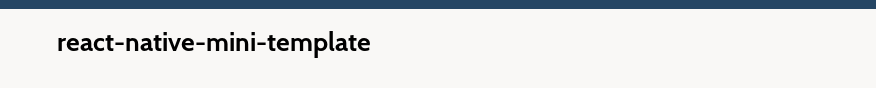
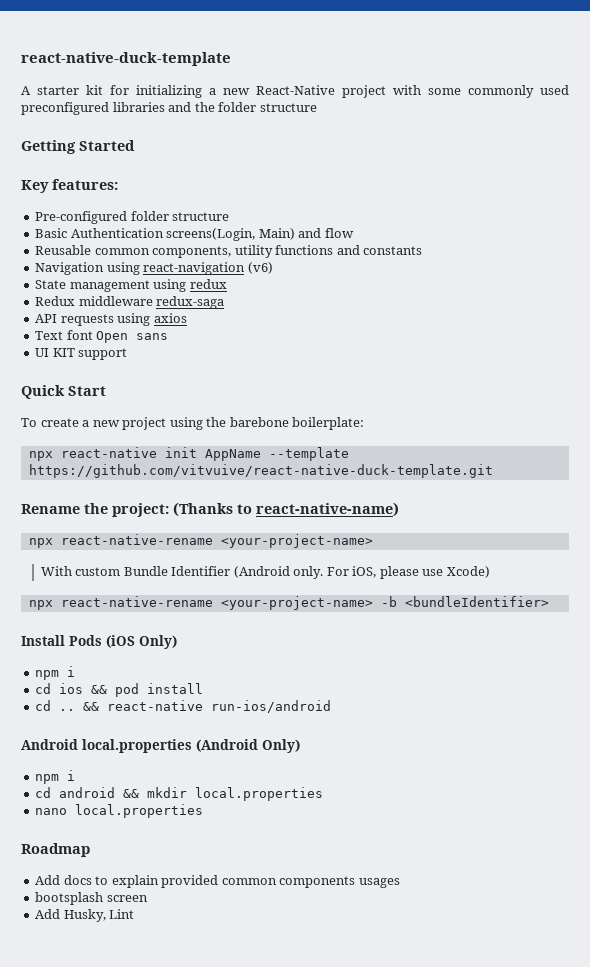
- react-native-mini-template
+ react-native-duck-template
+ A starter kit for initializing a new React-Native project with some commonly used preconfigured libraries and the folder structure
+ Getting Started
+ Key features:
+ Pre-configured folder structure
+ Basic Authentication screens(Login, Main) and flow
+ Reusable common components, utility functions and constants
+ Navigation using react-navigation (v6)
+ State management using redux
+ Redux middleware redux-saga
+ API requests using axios
+ Text font Open sans
+ UI KIT support
+ Quick Start
+ To create a new project using the barebone boilerplate:
+ npx react-native init AppName --template https://github.com/vitvuive/react-native-duck-template.git
+ Rename the project: (Thanks to react-native-name)
+ npx react-native-rename <your-project-name>
+ With custom Bundle Identifier (Android only. For iOS, please use Xcode)
+ npx react-native-rename <your-project-name> -b <bundleIdentifier>
+ Install Pods (iOS Only)
+ npm i
+ cd ios && pod install
+ cd .. && react-native run-ios/android
+ Android local.properties (Android Only)
+ npm i
+ cd android && mkdir local.properties
+ nano local.properties
+ Roadmap
+ Add docs to explain provided common components usages
+ bootsplash screen
+ Add Husky, Lint

